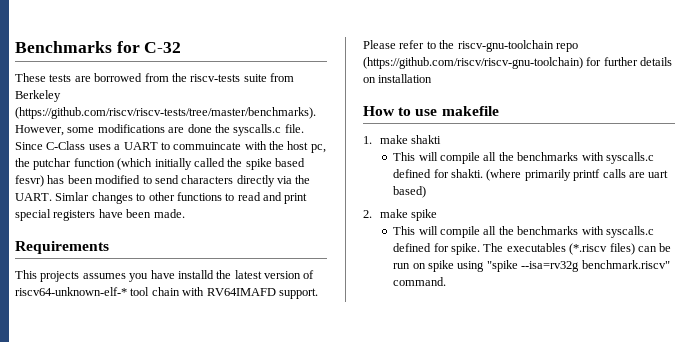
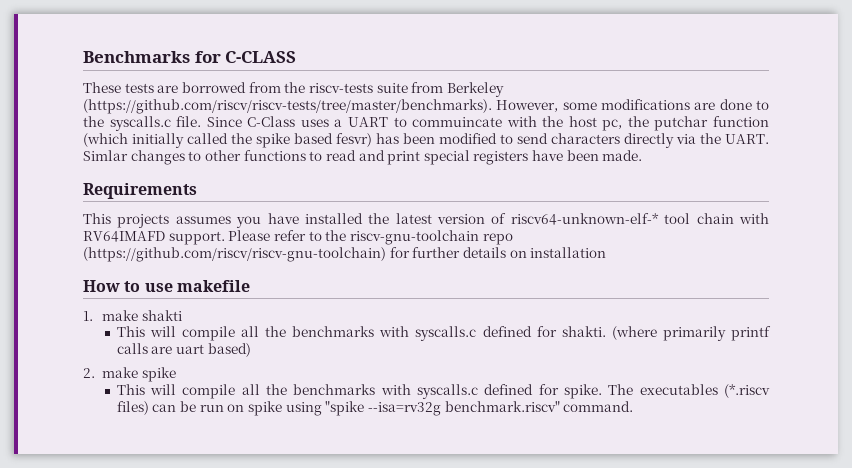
- Benchmarks for C-32
+ Benchmarks for C-CLASS
- These tests are borrowed from the riscv-tests suite from Berkeley (https://github.com/riscv/riscv-tests/tree/master/benchmarks). However, some modifications are done the syscalls.c file.
+ These tests are borrowed from the riscv-tests suite from Berkeley (https://github.com/riscv/riscv-tests/tree/master/benchmarks). However, some modifications are done to the syscalls.c file.
- This projects assumes you have installd the latest version of riscv64-unknown-elf-* tool chain with RV64IMAFD support.
+ This projects assumes you have installed the latest version of riscv64-unknown-elf-* tool chain with RV64IMAFD support.

